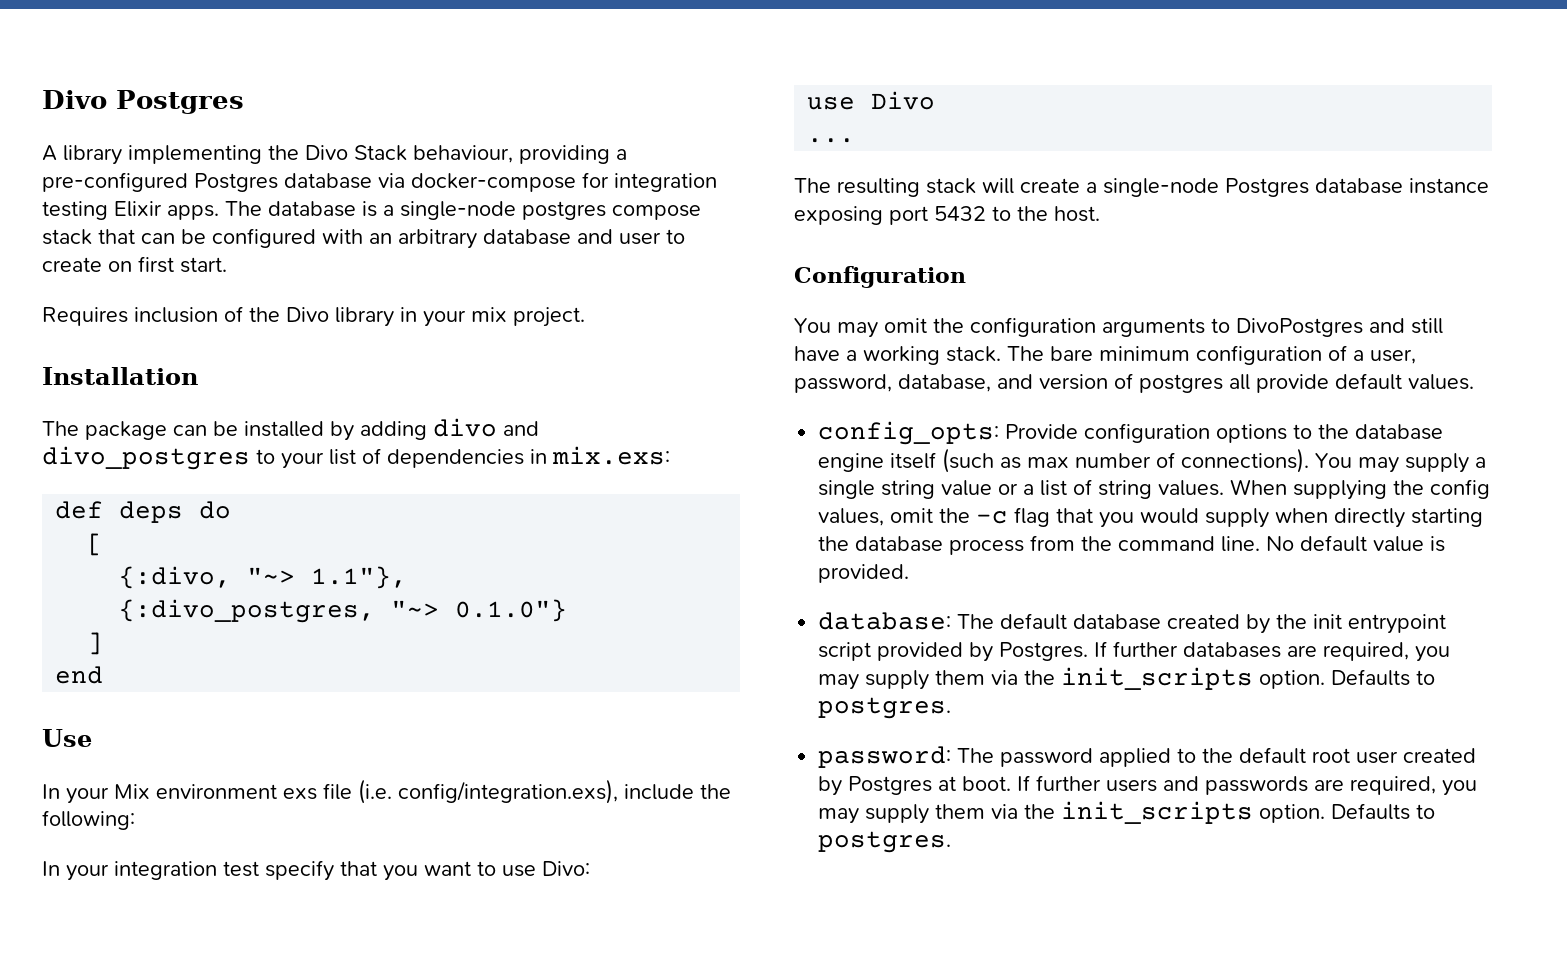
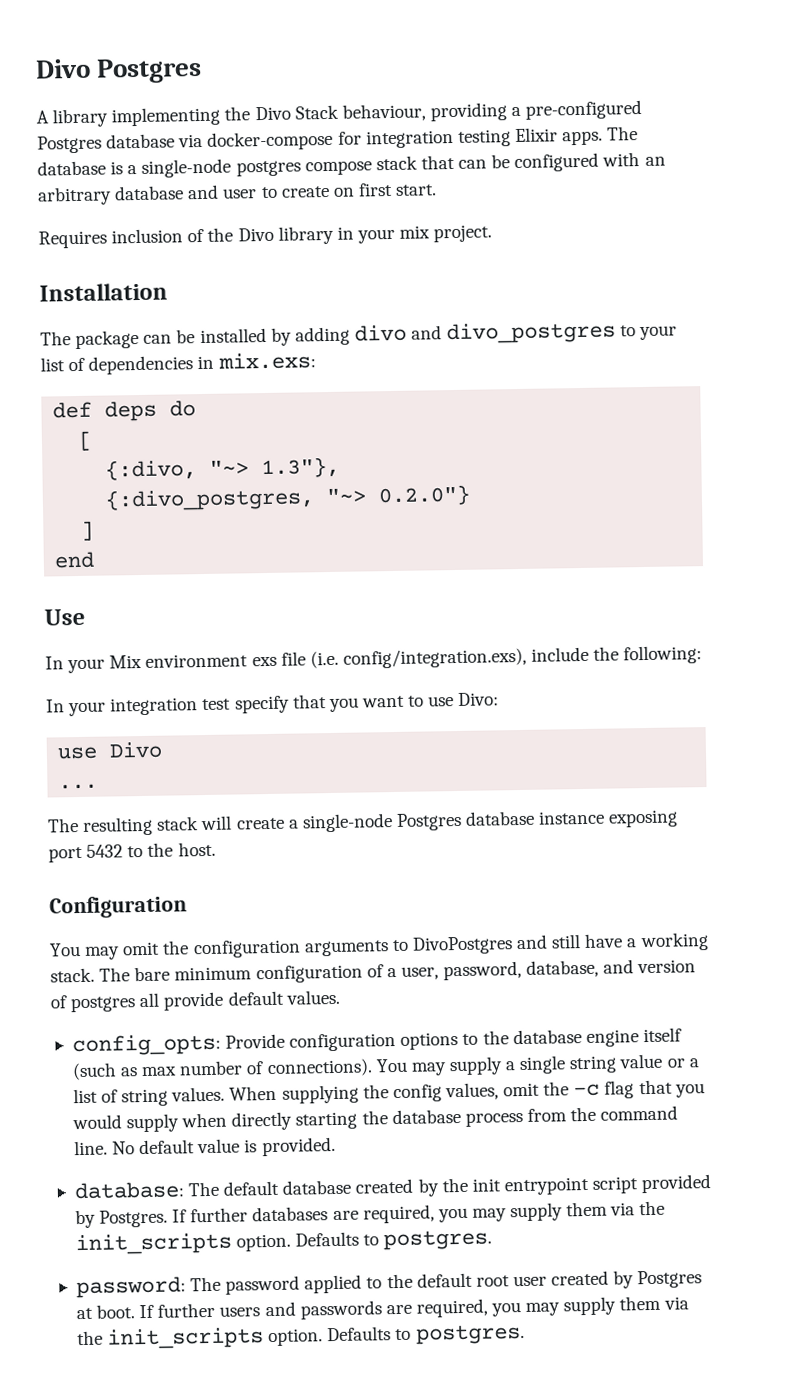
- {:divo, "~> 1.1"},
+ {:divo, "~> 1.3"},
- {:divo_postgres, "~> 0.1.0"}
+ {:divo_postgres, "~> 0.2.0"}

